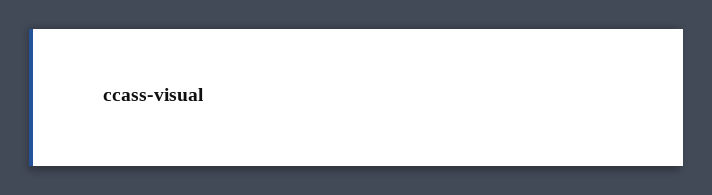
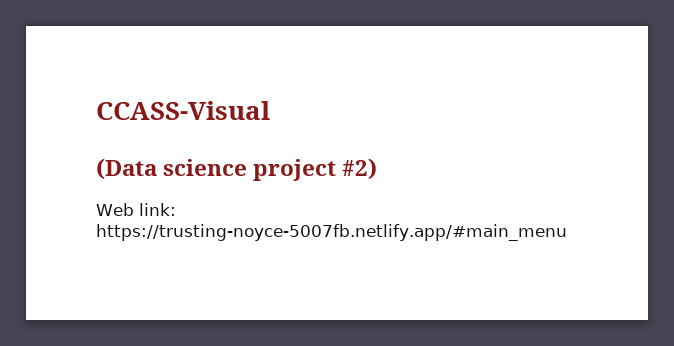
- ccass-visual
+ CCASS-Visual
+ (Data science project #2)
+ Web link: https://trusting-noyce-5007fb.netlify.app/#main_menu

